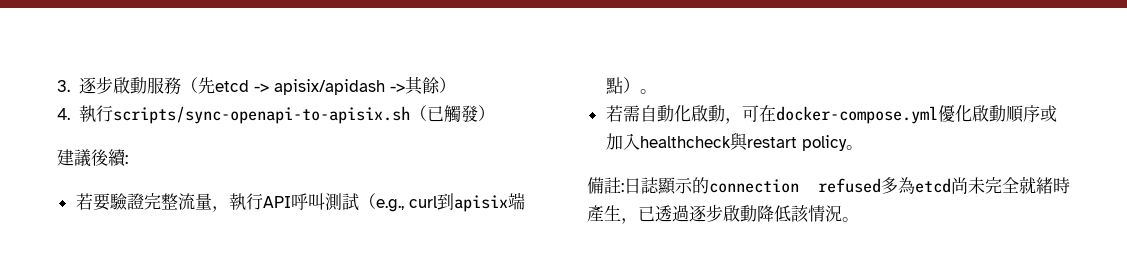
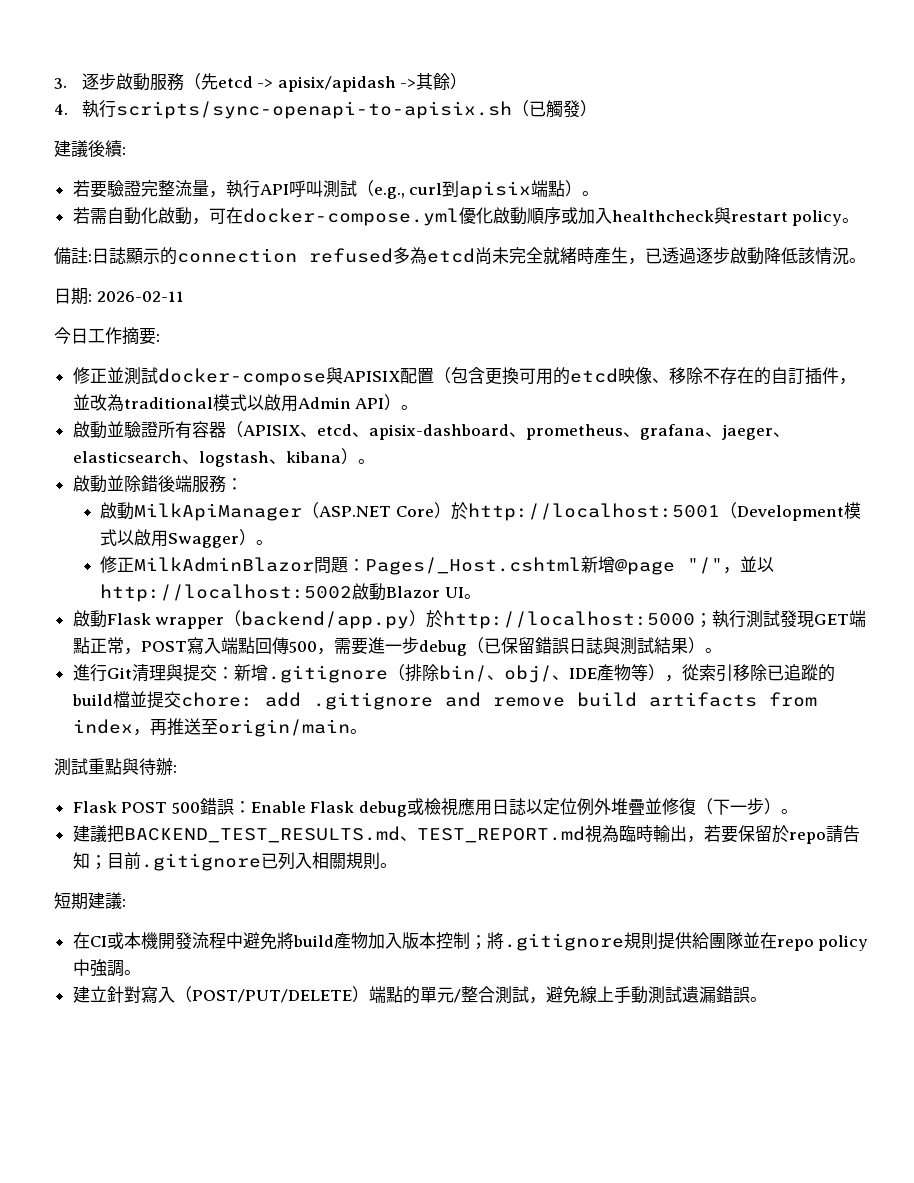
+ 日期: 2026-02-11
+ 今日工作摘要:
+ 修正並測試docker-compose與APISIX配置（包含更換可用的etcd映像、移除不存在的自訂插件，並改為traditional模式以啟用Admin API）。
+ 啟動並驗證所有容器（APISIX、etcd、apisix-dashboard、prometheus、grafana、jaeger、elasticsearch、logstash、kibana）。
+ 啟動並除錯後端服務：
+ 啟動MilkApiManager（ASP.NET Core）於http://localhost:5001（Development模式以啟用Swagger）。
+ 修正MilkAdminBlazor問題：Pages/_Host.cshtml新增@page "/"，並以http://localhost:5002啟動Blazor UI。
+ 啟動Flask wrapper（backend/app.py）於http://localhost:5000；執行測試發現GET端點正常，POST寫入端點回傳500，需要進一步debug（已保留錯誤日誌與測試結果）。
+ 進行Git清理與提交：新增.gitignore（排除bin/、obj/、IDE產物等），從索引移除已追蹤的build檔並提交chore: add .gitignore and remove build artifacts from index，再推送至origin/main。
+ 測試重點與待辦:
+ Flask POST 500錯誤：Enable Flask debug或檢視應用日誌以定位例外堆疊並修復（下一步）。
+ 建議把BACKEND_TEST_RESULTS.md、TEST_REPORT.md視為臨時輸出，若要保留於repo請告知；目前.gitignore已列入相關規則。
+ 短期建議:
+ 在CI或本機開發流程中避免將build產物加入版本控制；將.gitignore規則提供給團隊並在repo policy中強調。
+ 建立針對寫入（POST/PUT/DELETE）端點的單元/整合測試，避免線上手動測試遺漏錯誤。

